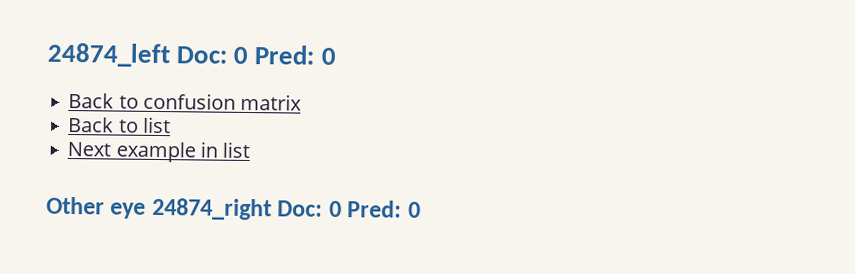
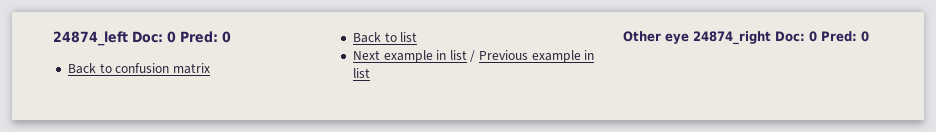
- Next example in list
+ Next example in list / Previous example in list

